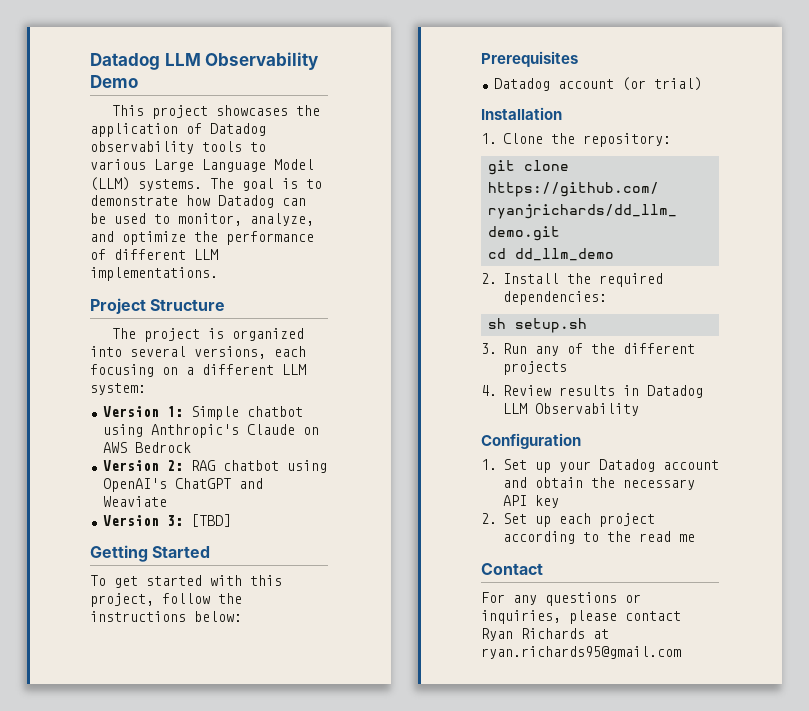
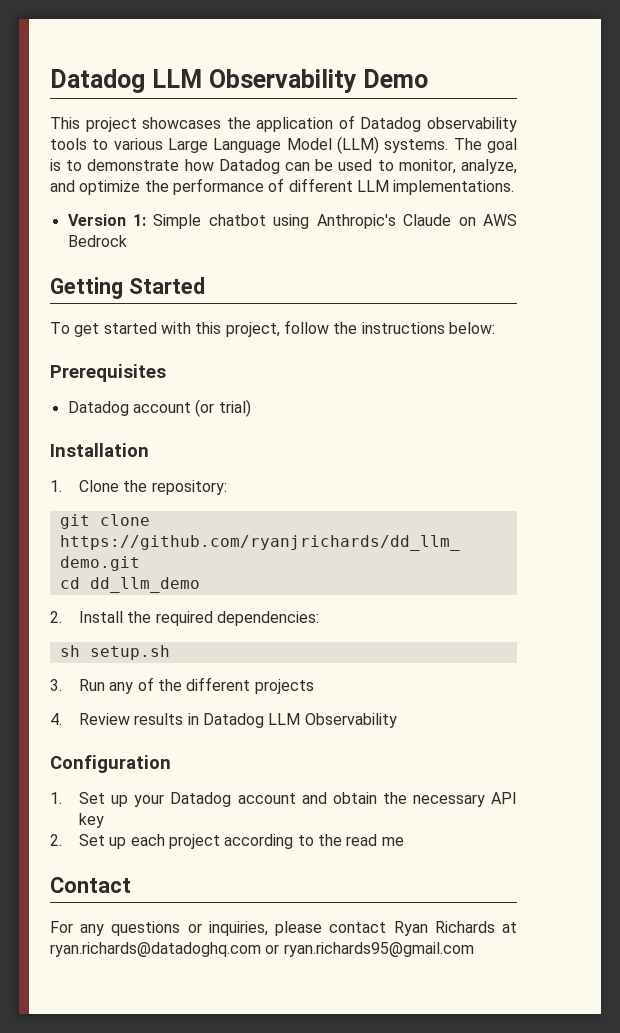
- Project Structure
- The project is organized into several versions, each focusing on a different LLM system:
- Version 2: RAG chatbot using OpenAI's ChatGPT and Weaviate
- Version 3: [TBD]
- For any questions or inquiries, please contact Ryan Richards at ryan.richards95@gmail.com
+ For any questions or inquiries, please contact Ryan Richards at ryan.richards@datadoghq.com or ryan.richards95@gmail.com

